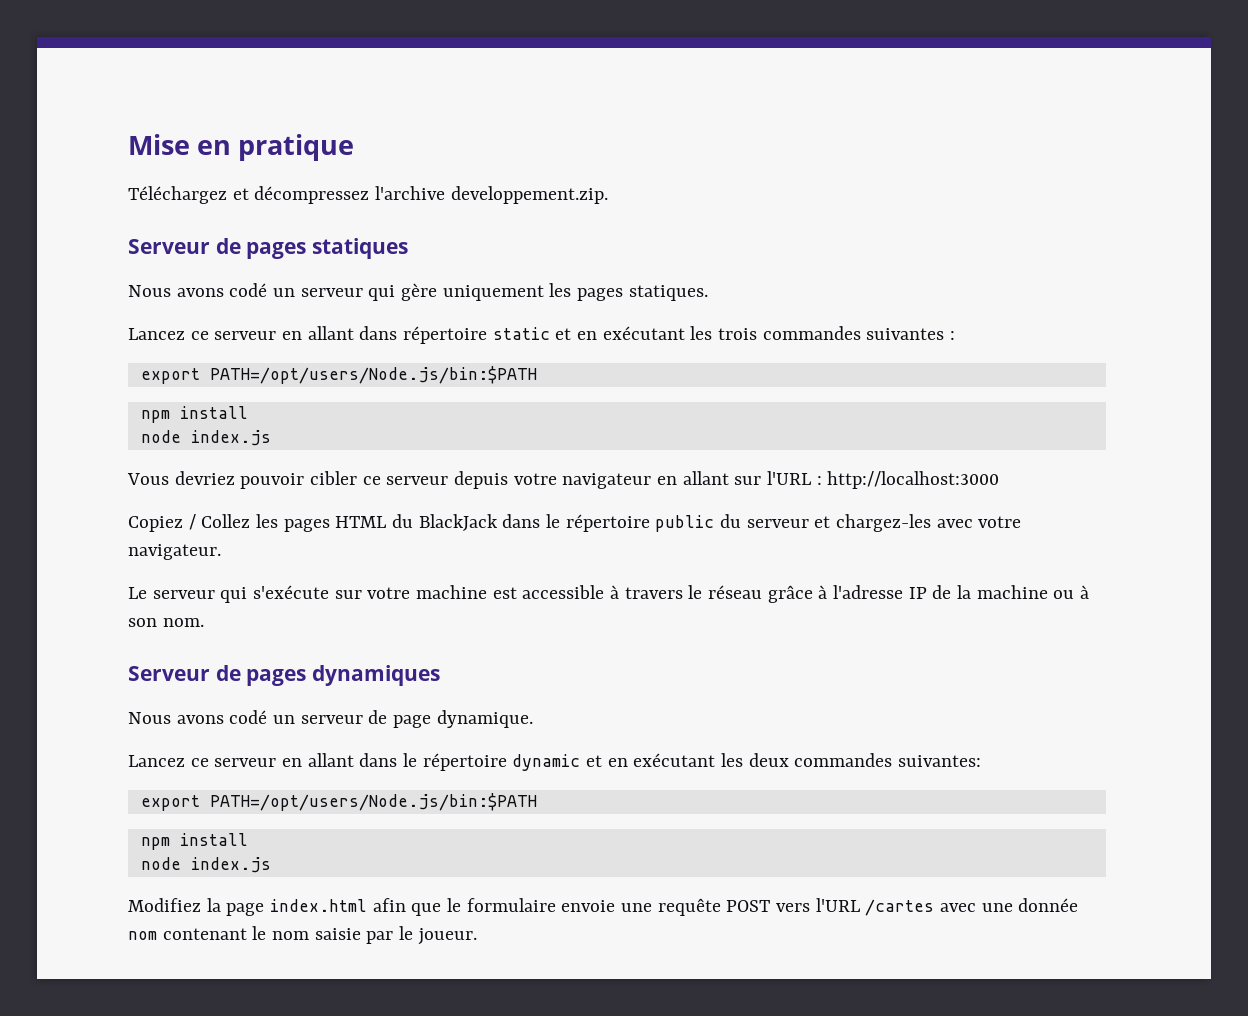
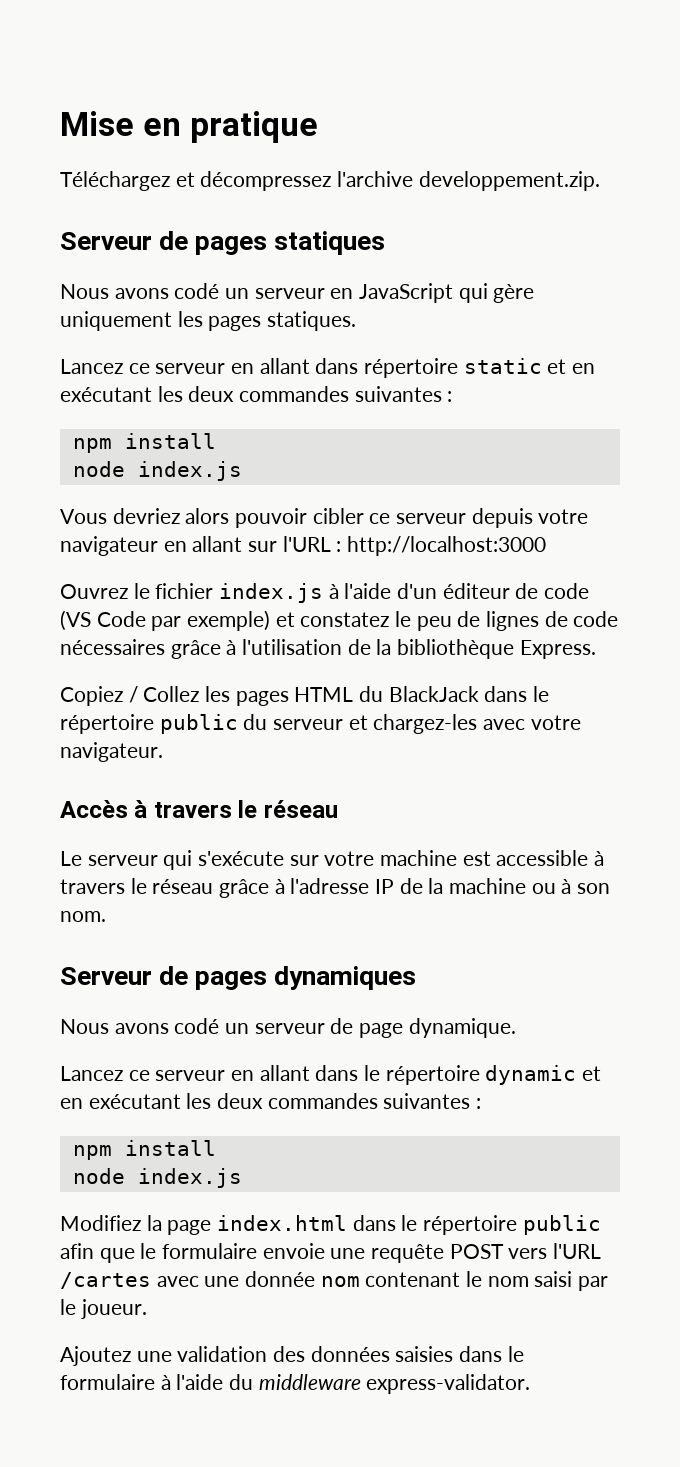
- Nous avons codé un serveur qui gère uniquement les pages statiques.
+ Nous avons codé un serveur en JavaScript qui gère uniquement les pages statiques.
- Lancez ce serveur en allant dans répertoire static et en exécutant les trois commandes suivantes :
- export PATH=/opt/users/Node.js/bin:$PATH
+ Lancez ce serveur en allant dans répertoire static et en exécutant les deux commandes suivantes :
- Vous devriez pouvoir cibler ce serveur depuis votre navigateur en allant sur l'URL : http://localhost:3000
+ Vous devriez alors pouvoir cibler ce serveur depuis votre navigateur en allant sur l'URL : http://localhost:3000
+ Ouvrez le fichier index.js à l'aide d'un éditeur de code (VS Code par exemple) et constatez le peu de lignes de code nécessaires grâce à l'utilisation de la bibliothèque Express.
+ Accès à travers le réseau
- Lancez ce serveur en allant dans le répertoire dynamic et en exécutant les deux commandes suivantes:
- export PATH=/opt/users/Node.js/bin:$PATH
+ Lancez ce serveur en allant dans le répertoire dynamic et en exécutant les deux commandes suivantes :
- Modifiez la page index.html afin que le formulaire envoie une requête POST vers l'URL /cartes avec une donnée nom contenant le nom saisie par le joueur.
+ Modifiez la page index.html dans le répertoire public afin que le formulaire envoie une requête POST vers l'URL /cartes avec une donnée nom contenant le nom saisi par le joueur.
+ Ajoutez une validation des données saisies dans le formulaire à l'aide du middleware express-validator.

